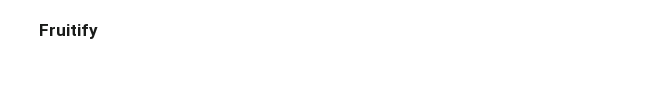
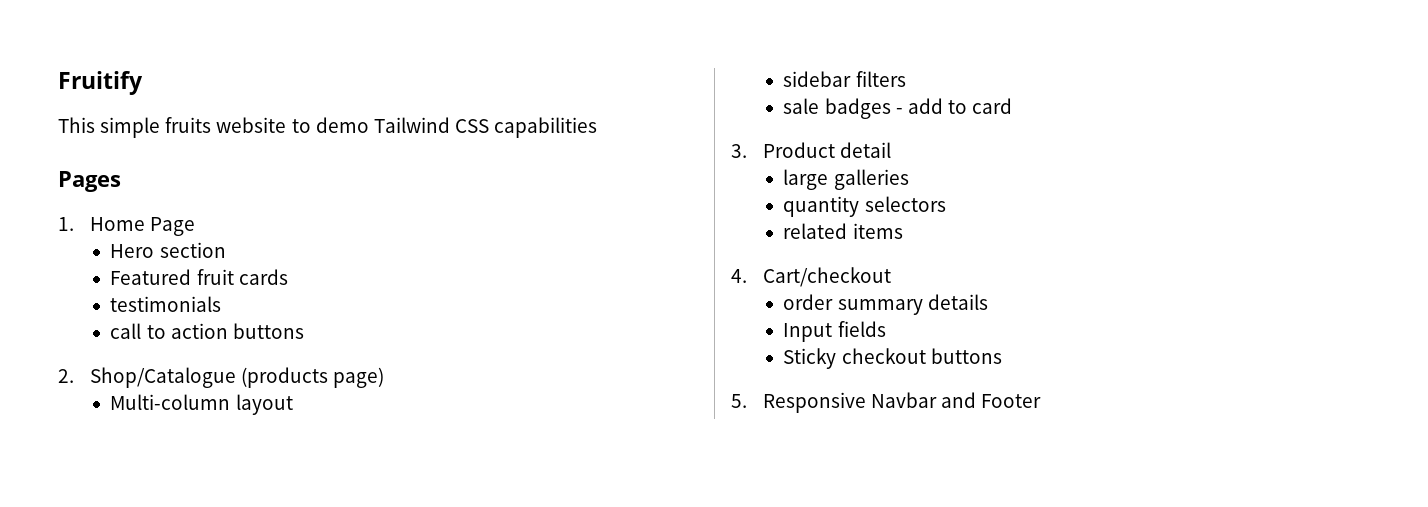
+ This simple fruits website to demo Tailwind CSS capabilities
+ Pages
+ 1. Home Page
+ Hero section
+ Featured fruit cards
+ testimonials
+ call to action buttons
+ 2. Shop/Catalogue (products page)
+ Multi-column layout
+ sidebar filters
+ sale badges - add to card
+ 3. Product detail
+ large galleries
+ quantity selectors
+ related items
+ 4. Cart/checkout
+ order summary details
+ Input fields
+ Sticky checkout buttons
+ 5. Responsive Navbar and Footer

